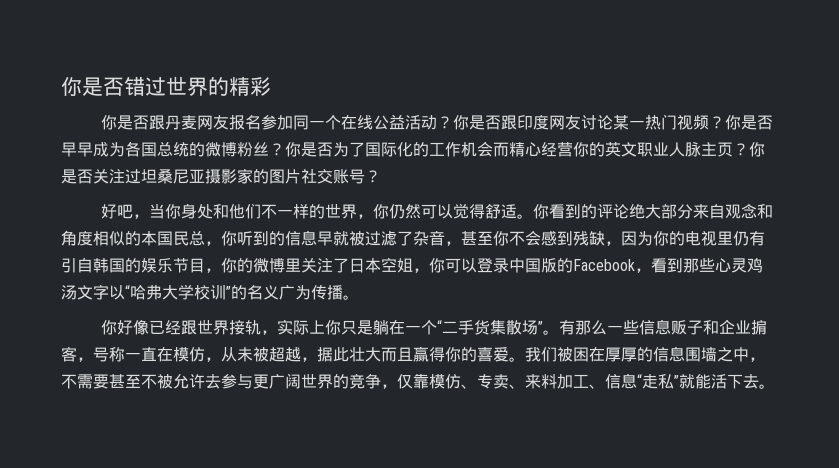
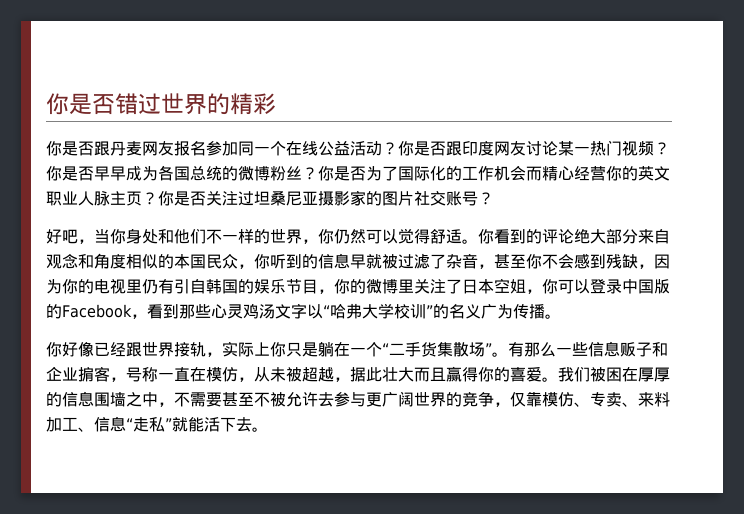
- 你看到的评论绝大部分来自观念和角度相似的本国民总，你听到的信息早就被过滤了杂音，甚至你不会感到残缺，因为你的电视里仍有引自韩国的娱乐节目，你的微博里关注了日本空姐，你可以登录中国版的Facebook，看到那些心灵鸡汤文字以“哈弗大学校训”的名义广为传播。
+ 你看到的评论绝大部分来自观念和角度相似的本国民众，你听到的信息早就被过滤了杂音，甚至你不会感到残缺，因为你的电视里仍有引自韩国的娱乐节目，你的微博里关注了日本空姐，你可以登录中国版的Facebook，看到那些心灵鸡汤文字以“哈弗大学校训”的名义广为传播。

